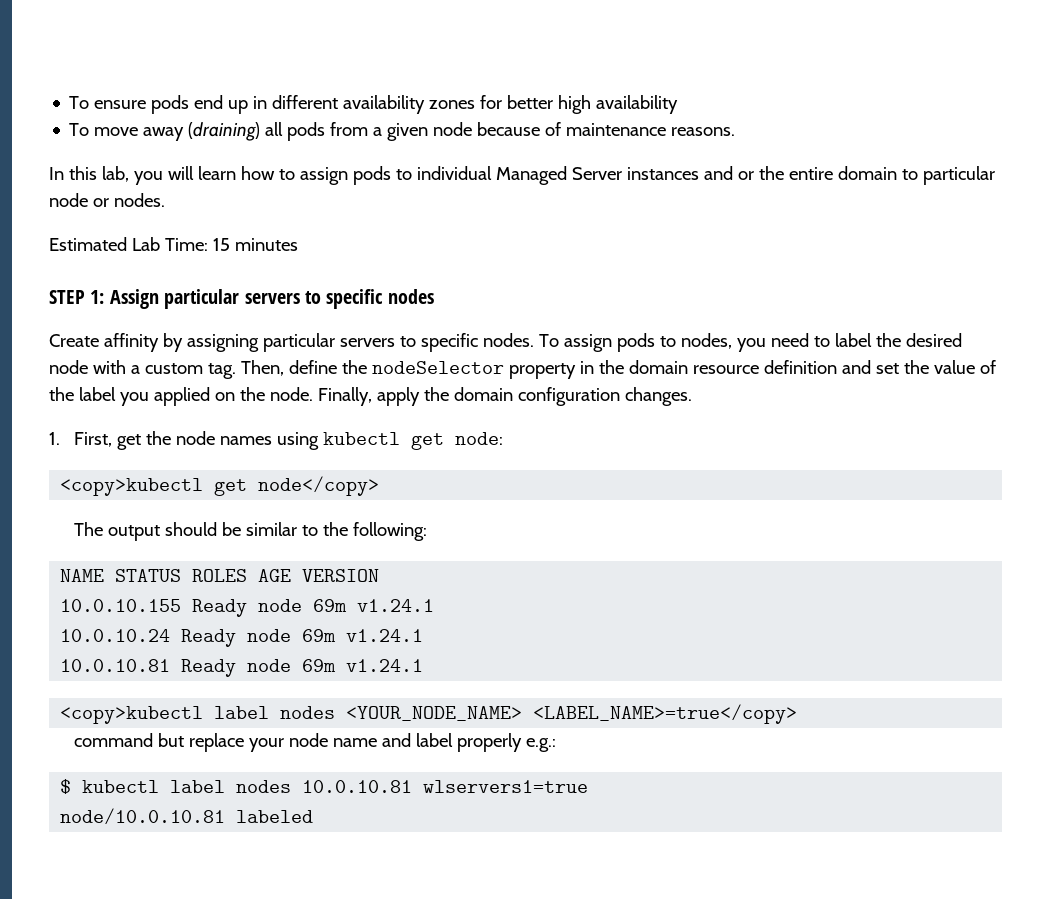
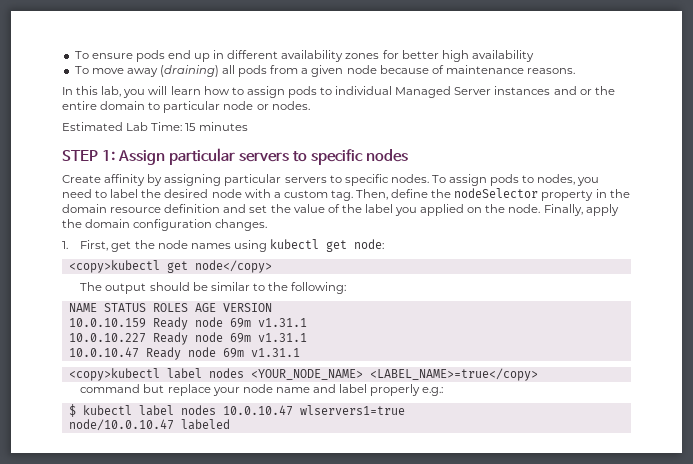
- 10.0.10.155 Ready node 69m v1.24.1
- 10.0.10.24 Ready node 69m v1.24.1
- 10.0.10.81 Ready node 69m v1.24.1
+ 10.0.10.159 Ready node 69m v1.31.1
+ 10.0.10.227 Ready node 69m v1.31.1
+ 10.0.10.47 Ready node 69m v1.31.1
- $ kubectl label nodes 10.0.10.81 wlservers1=true
+ $ kubectl label nodes 10.0.10.47 wlservers1=true
- node/10.0.10.81 labeled
+ node/10.0.10.47 labeled

